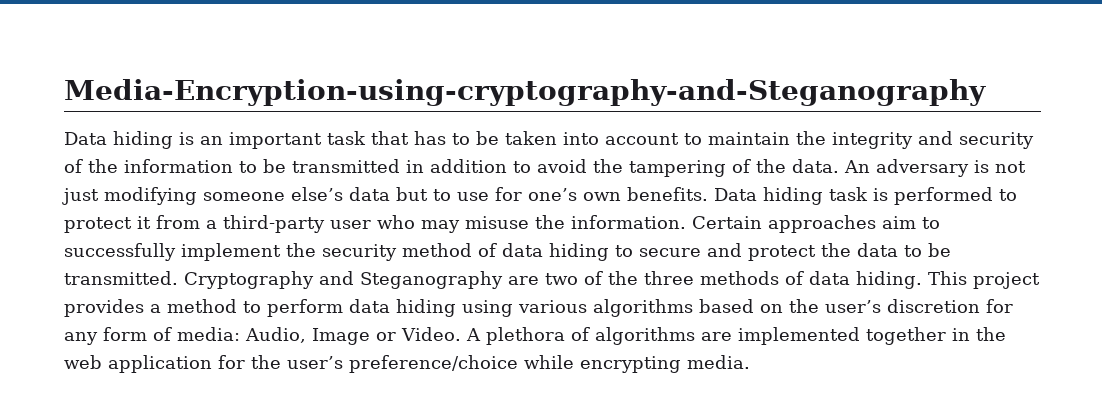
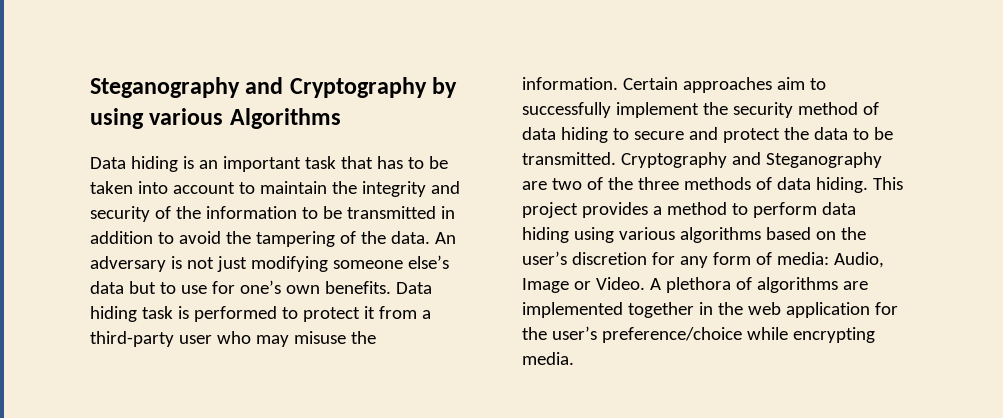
- Media-Encryption-using-cryptography-and-Steganography
+ Steganography and Cryptography by using various Algorithms

